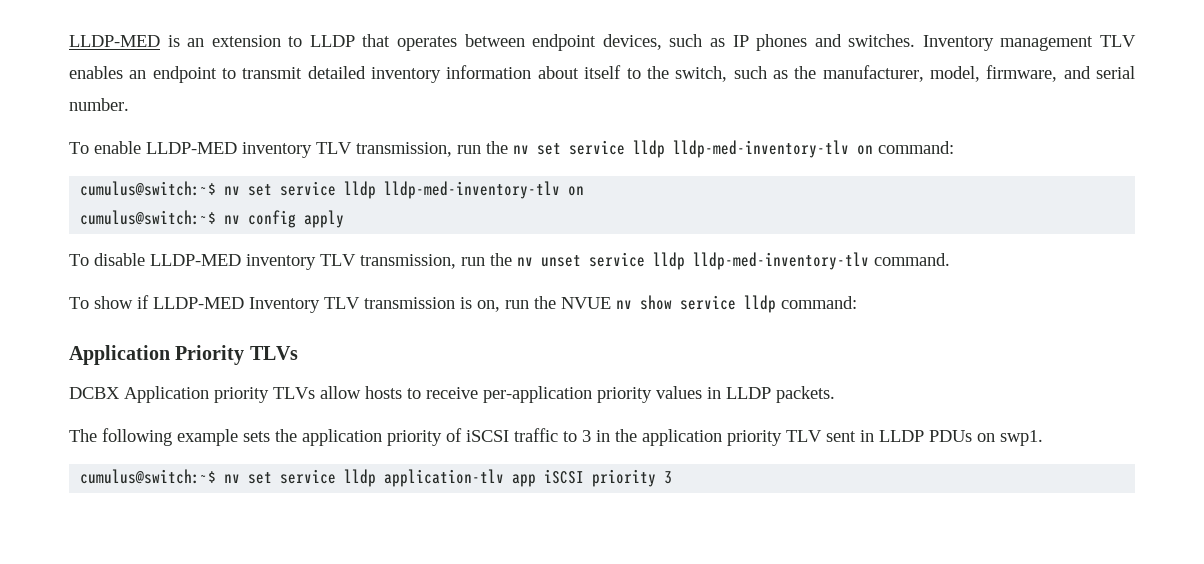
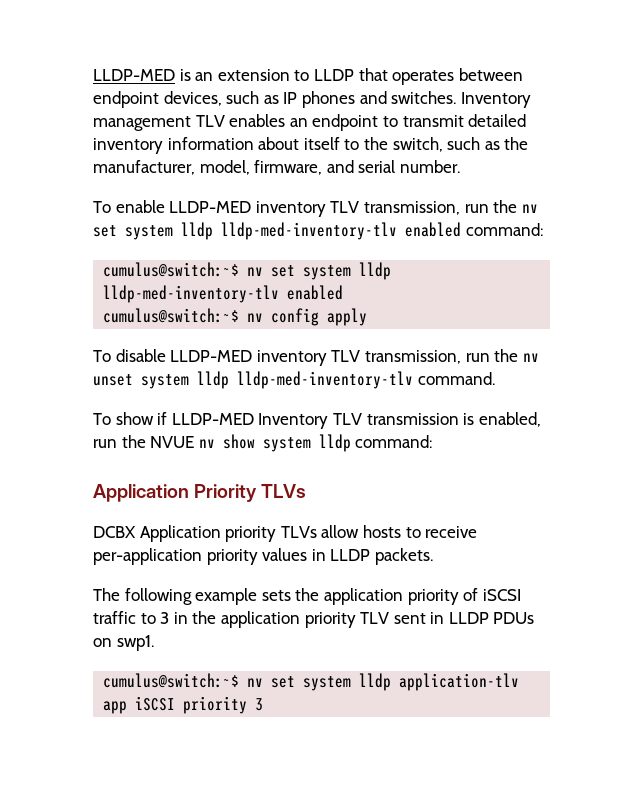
- To enable LLDP-MED inventory TLV transmission, run the nv set service lldp lldp-med-inventory-tlv on command:
+ To enable LLDP-MED inventory TLV transmission, run the nv set system lldp lldp-med-inventory-tlv enabled command:
- cumulus@switch:~$ nv set service lldp lldp-med-inventory-tlv on
+ cumulus@switch:~$ nv set system lldp lldp-med-inventory-tlv enabled
- To disable LLDP-MED inventory TLV transmission, run the nv unset service lldp lldp-med-inventory-tlv command.
+ To disable LLDP-MED inventory TLV transmission, run the nv unset system lldp lldp-med-inventory-tlv command.
- To show if LLDP-MED Inventory TLV transmission is on, run the NVUE nv show service lldp command:
+ To show if LLDP-MED Inventory TLV transmission is enabled, run the NVUE nv show system lldp command:
- cumulus@switch:~$ nv set service lldp application-tlv app iSCSI priority 3
+ cumulus@switch:~$ nv set system lldp application-tlv app iSCSI priority 3

